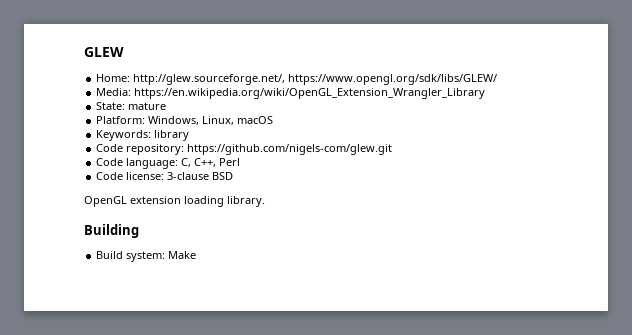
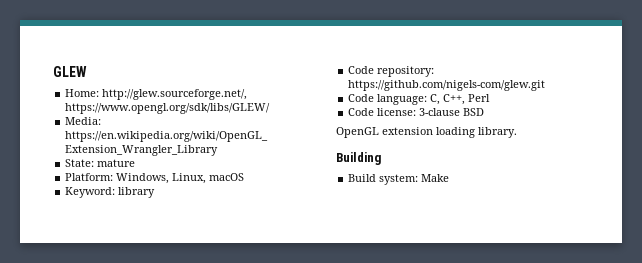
- Keywords: library
+ Keyword: library

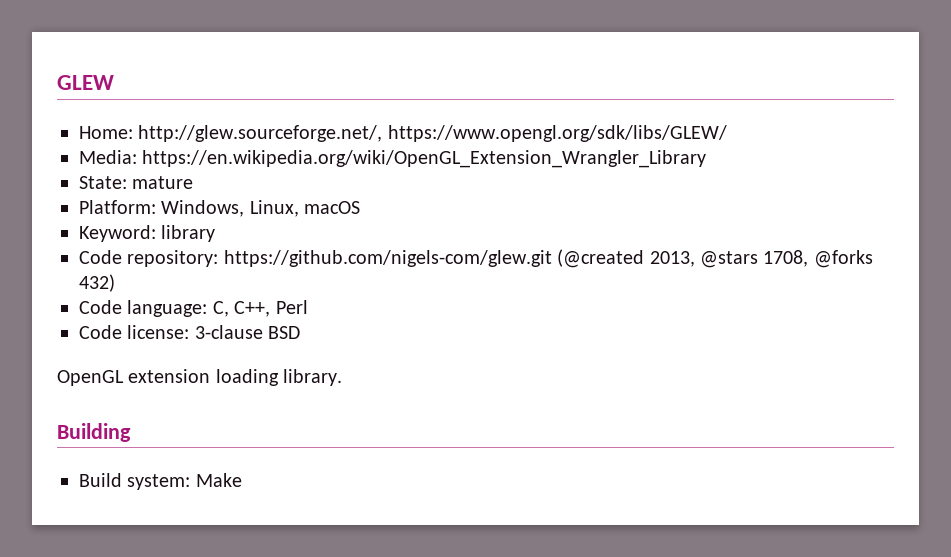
- Code repository: https://github.com/nigels-com/glew.git
+ Code repository: https://github.com/nigels-com/glew.git (@created 2013, @stars 1708, @forks 432)

